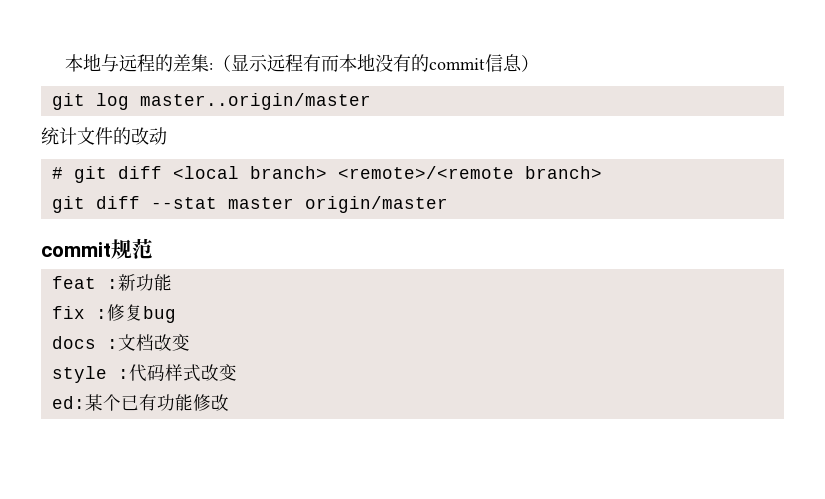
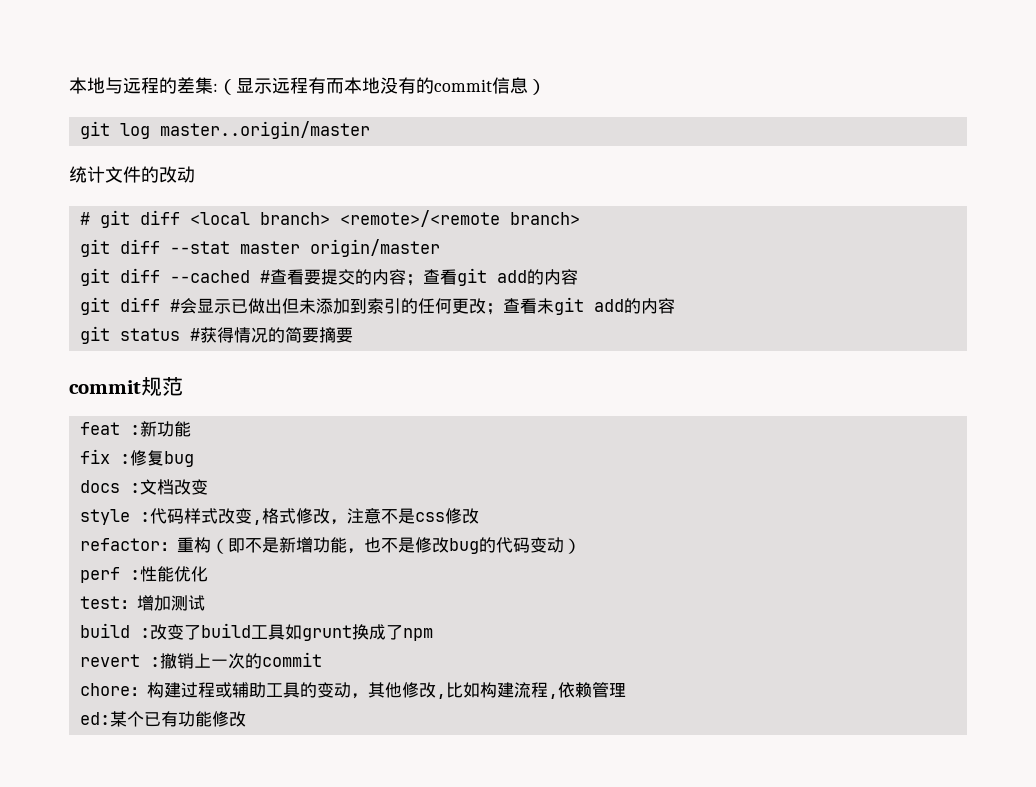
+ git diff --cached #查看要提交的内容；查看git add的内容
+ git diff #会显示已做出但未添加到索引的任何更改；查看未git add的内容
+ git status #获得情况的简要摘要
- style :代码样式改变
+ style :代码样式改变,格式修改，注意不是css修改
+ refactor：重构（即不是新增功能，也不是修改bug的代码变动）
+ perf :性能优化
+ test：增加测试
+ build :改变了build工具如grunt换成了npm
+ revert :撤销上一次的commit
+ chore：构建过程或辅助工具的变动，其他修改,比如构建流程,依赖管理

